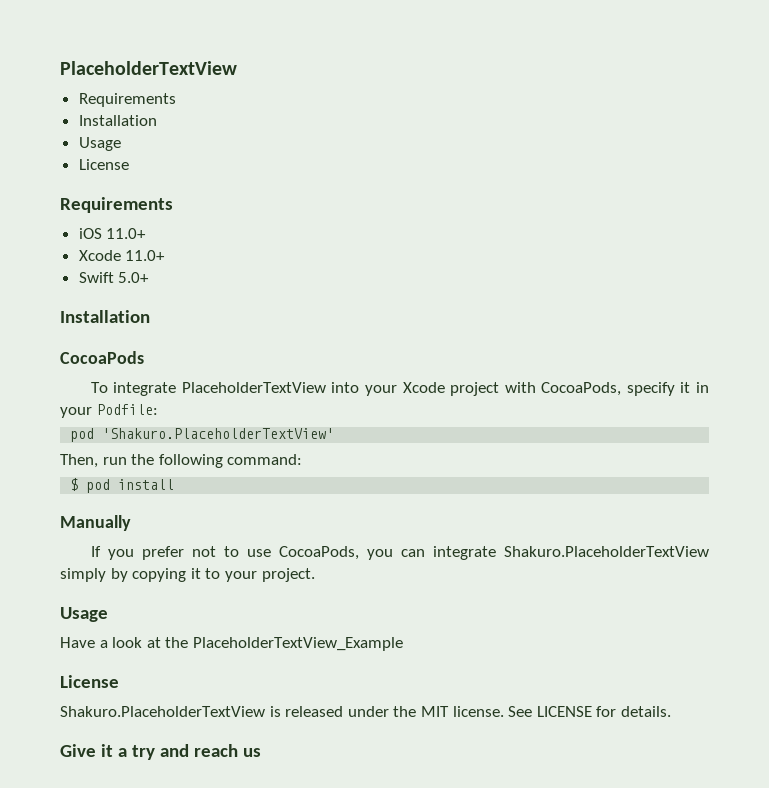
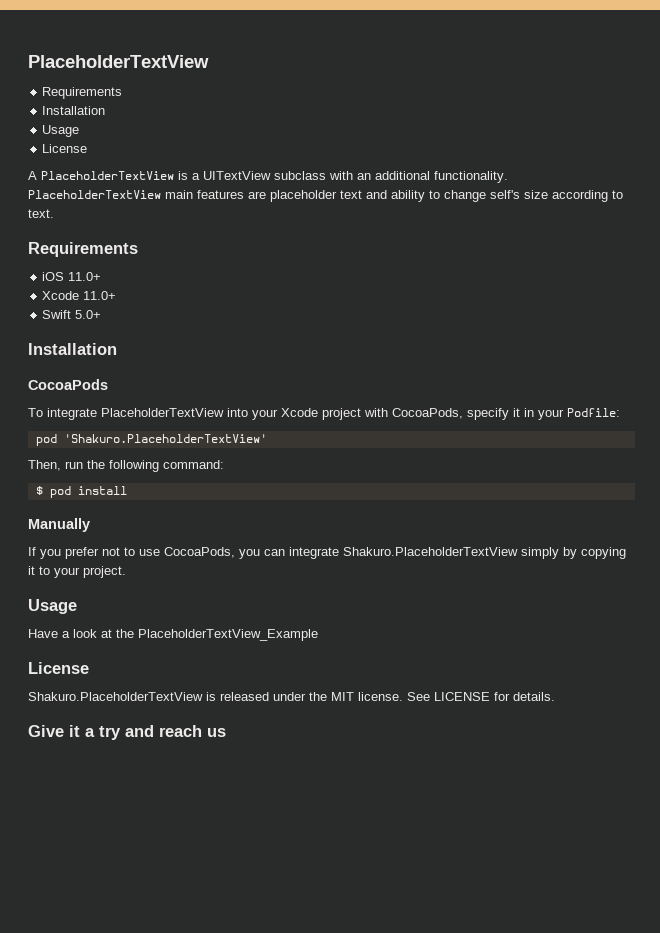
+ A PlaceholderTextView is a UITextView subclass with an additional functionality. PlaceholderTextView main features are placeholder text and ability to change self's size according to text.

